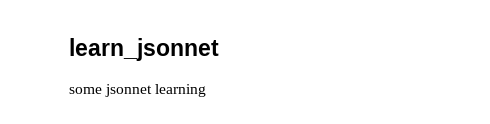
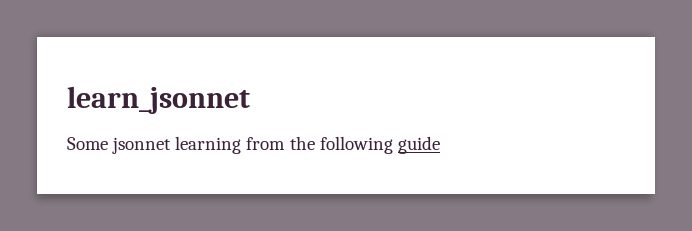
- some jsonnet learning
+ Some jsonnet learning from the following guide

